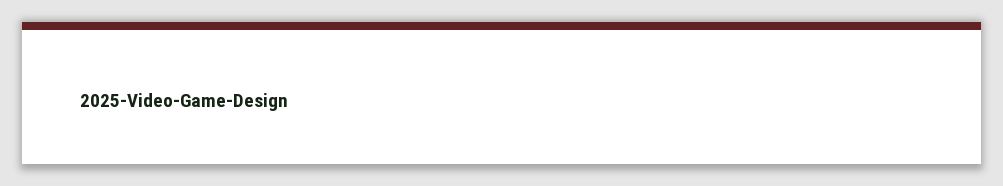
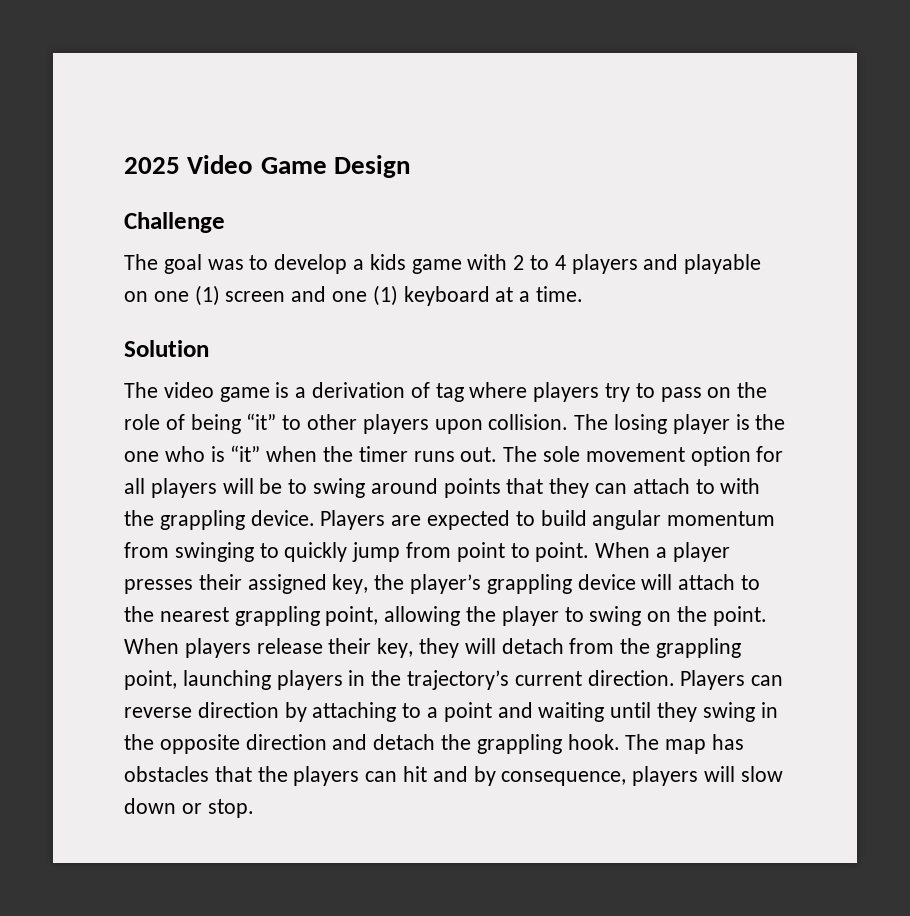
- 2025-Video-Game-Design
+ 2025 Video Game Design
+ Challenge
+ The goal was to develop a kids game with 2 to 4 players and playable on one (1) screen and one (1) keyboard at a time.
+ Solution
+ The video game is a derivation of tag where players try to pass on the role of being “it” to other players upon collision. The losing player is the one who is “it” when the timer runs out. The sole movement option for all players will be to swing around points that they can attach to with the grappling device. Players are expected to build angular momentum from swinging to quickly jump from point to point. When a player presses their assigned key, the player’s grappling device will attach to the nearest grappling point, allowing the player to swing on the point. When players release their key, they will detach from the grappling point, launching players in the trajectory’s current direction. Players can reverse direction by attaching to a point and waiting until they swing in the opposite direction and detach the grappling hook. The map has obstacles that the players can hit and by consequence, players will slow down or stop.

